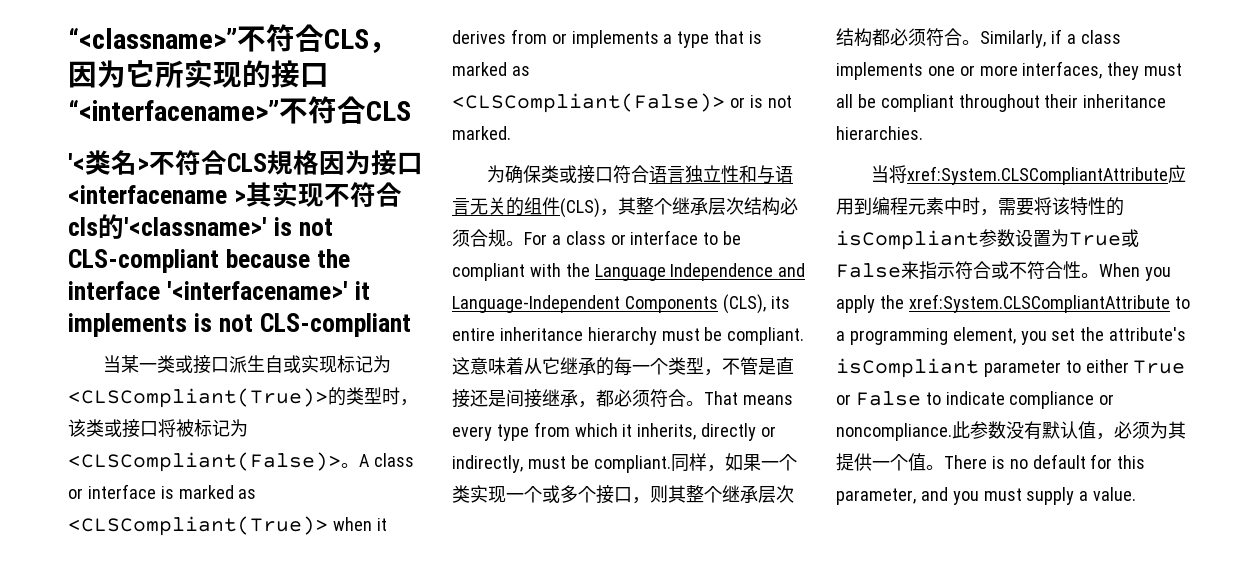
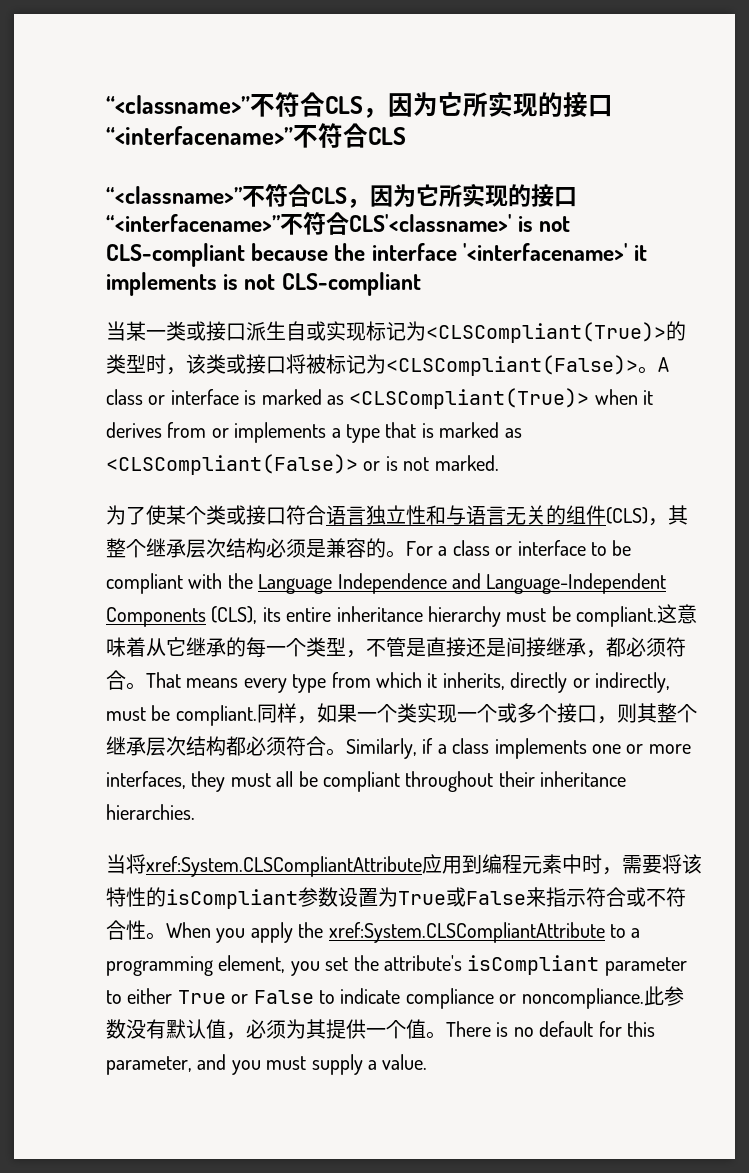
- '<类名>不符合CLS規格因为接口<interfacename >其实现不符合cls的'<classname>' is not CLS-compliant because the interface '<interfacename>' it implements is not CLS-compliant
+ “<classname>”不符合CLS，因为它所实现的接口“<interfacename>”不符合CLS'<classname>' is not CLS-compliant because the interface '<interfacename>' it implements is not CLS-compliant
- 为确保类或接口符合语言独立性和与语言无关的组件(CLS)，其整个继承层次结构必须合规。
+ 为了使某个类或接口符合语言独立性和与语言无关的组件(CLS)，其整个继承层次结构必须是兼容的。

